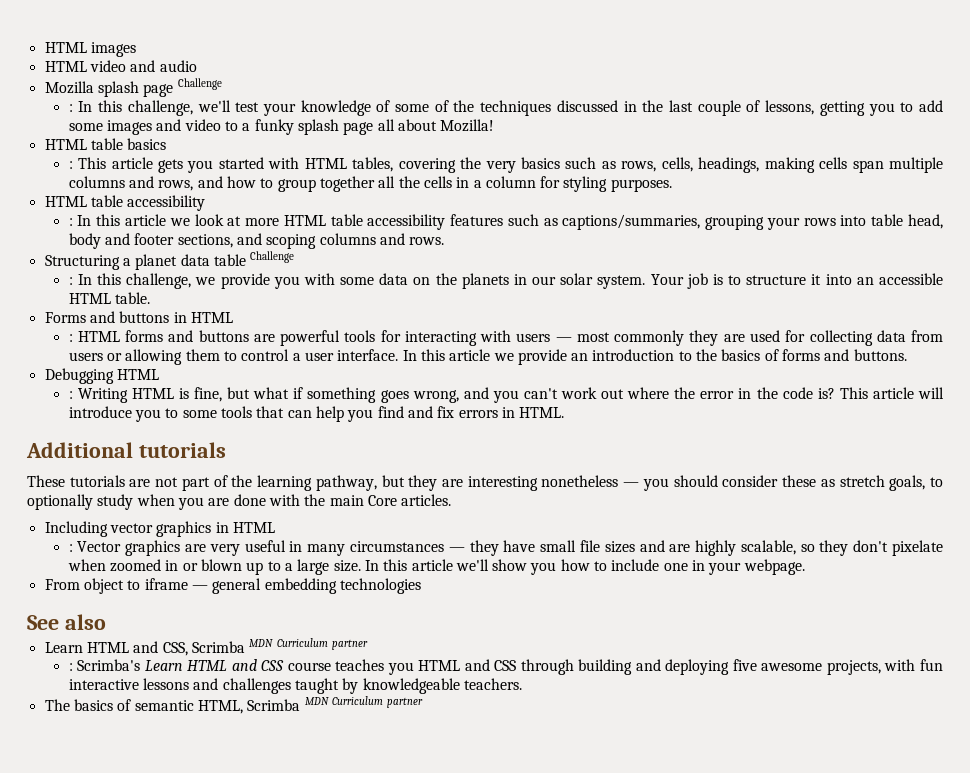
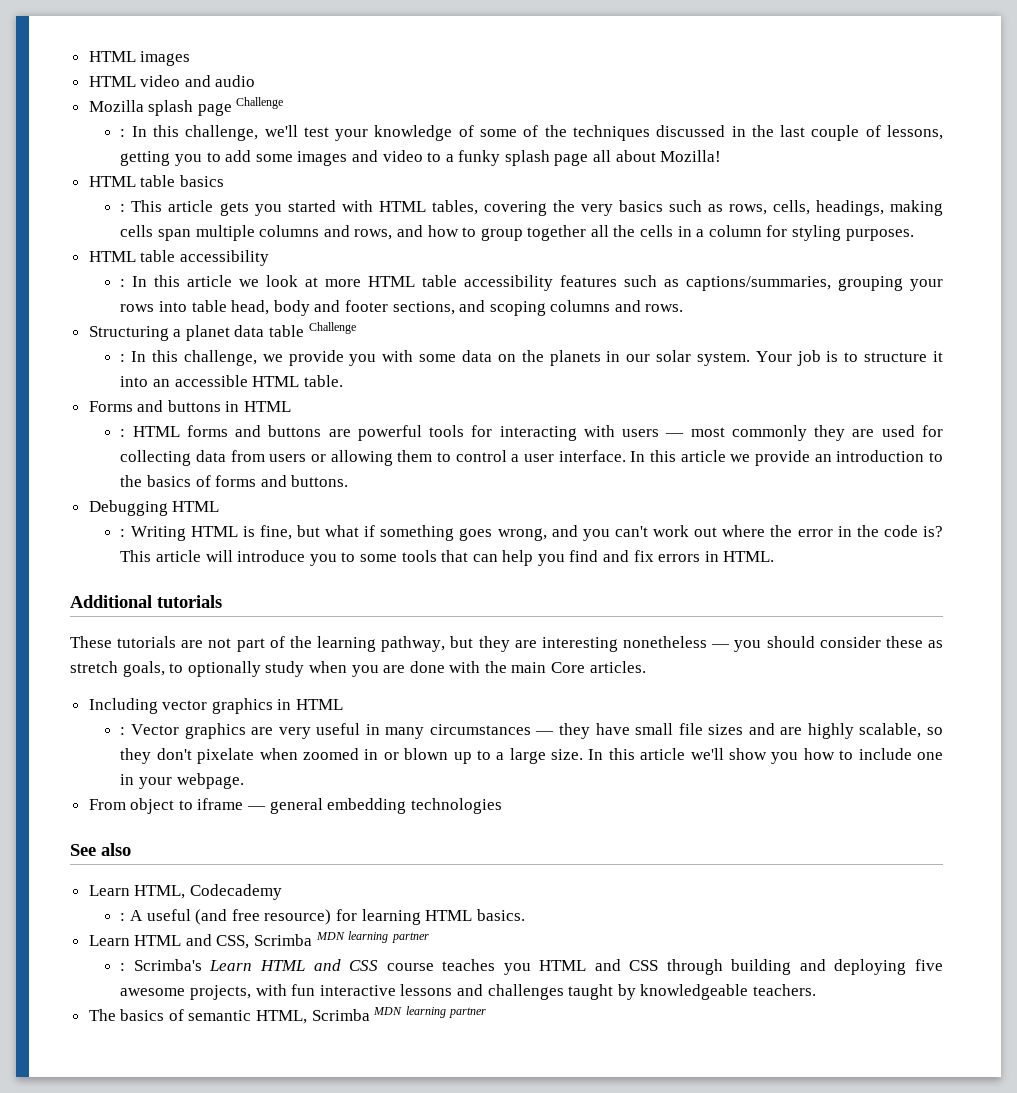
+ Learn HTML, Codecademy
+ : A useful (and free resource) for learning HTML basics.
- Learn HTML and CSS, Scrimba MDN Curriculum partner
+ Learn HTML and CSS, Scrimba MDN learning partner
- The basics of semantic HTML, Scrimba MDN Curriculum partner
+ The basics of semantic HTML, Scrimba MDN learning partner

